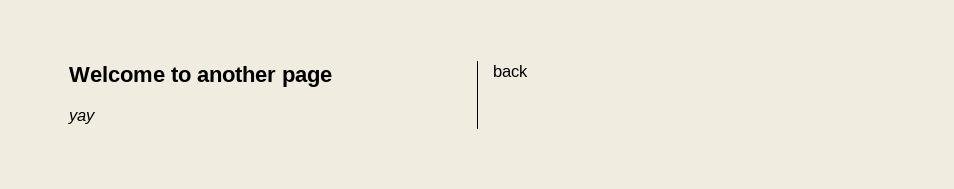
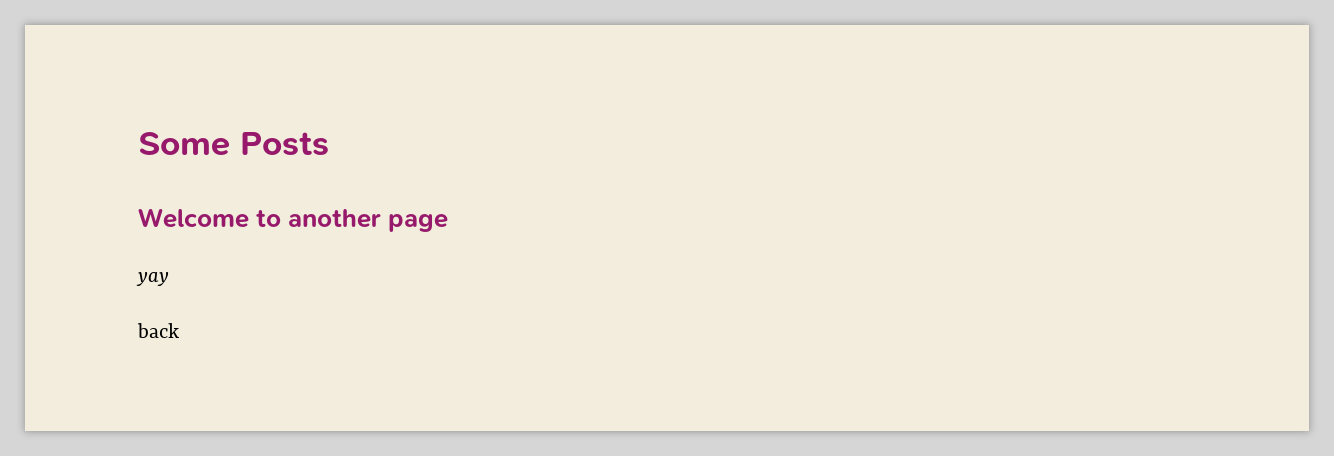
+ Some Posts

